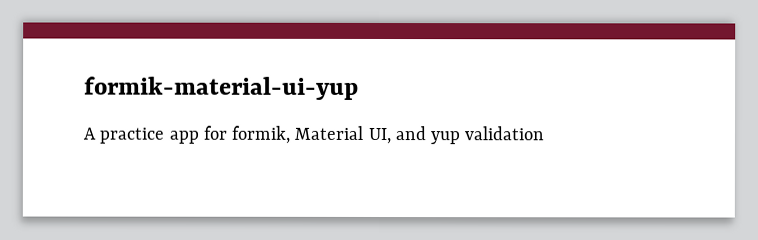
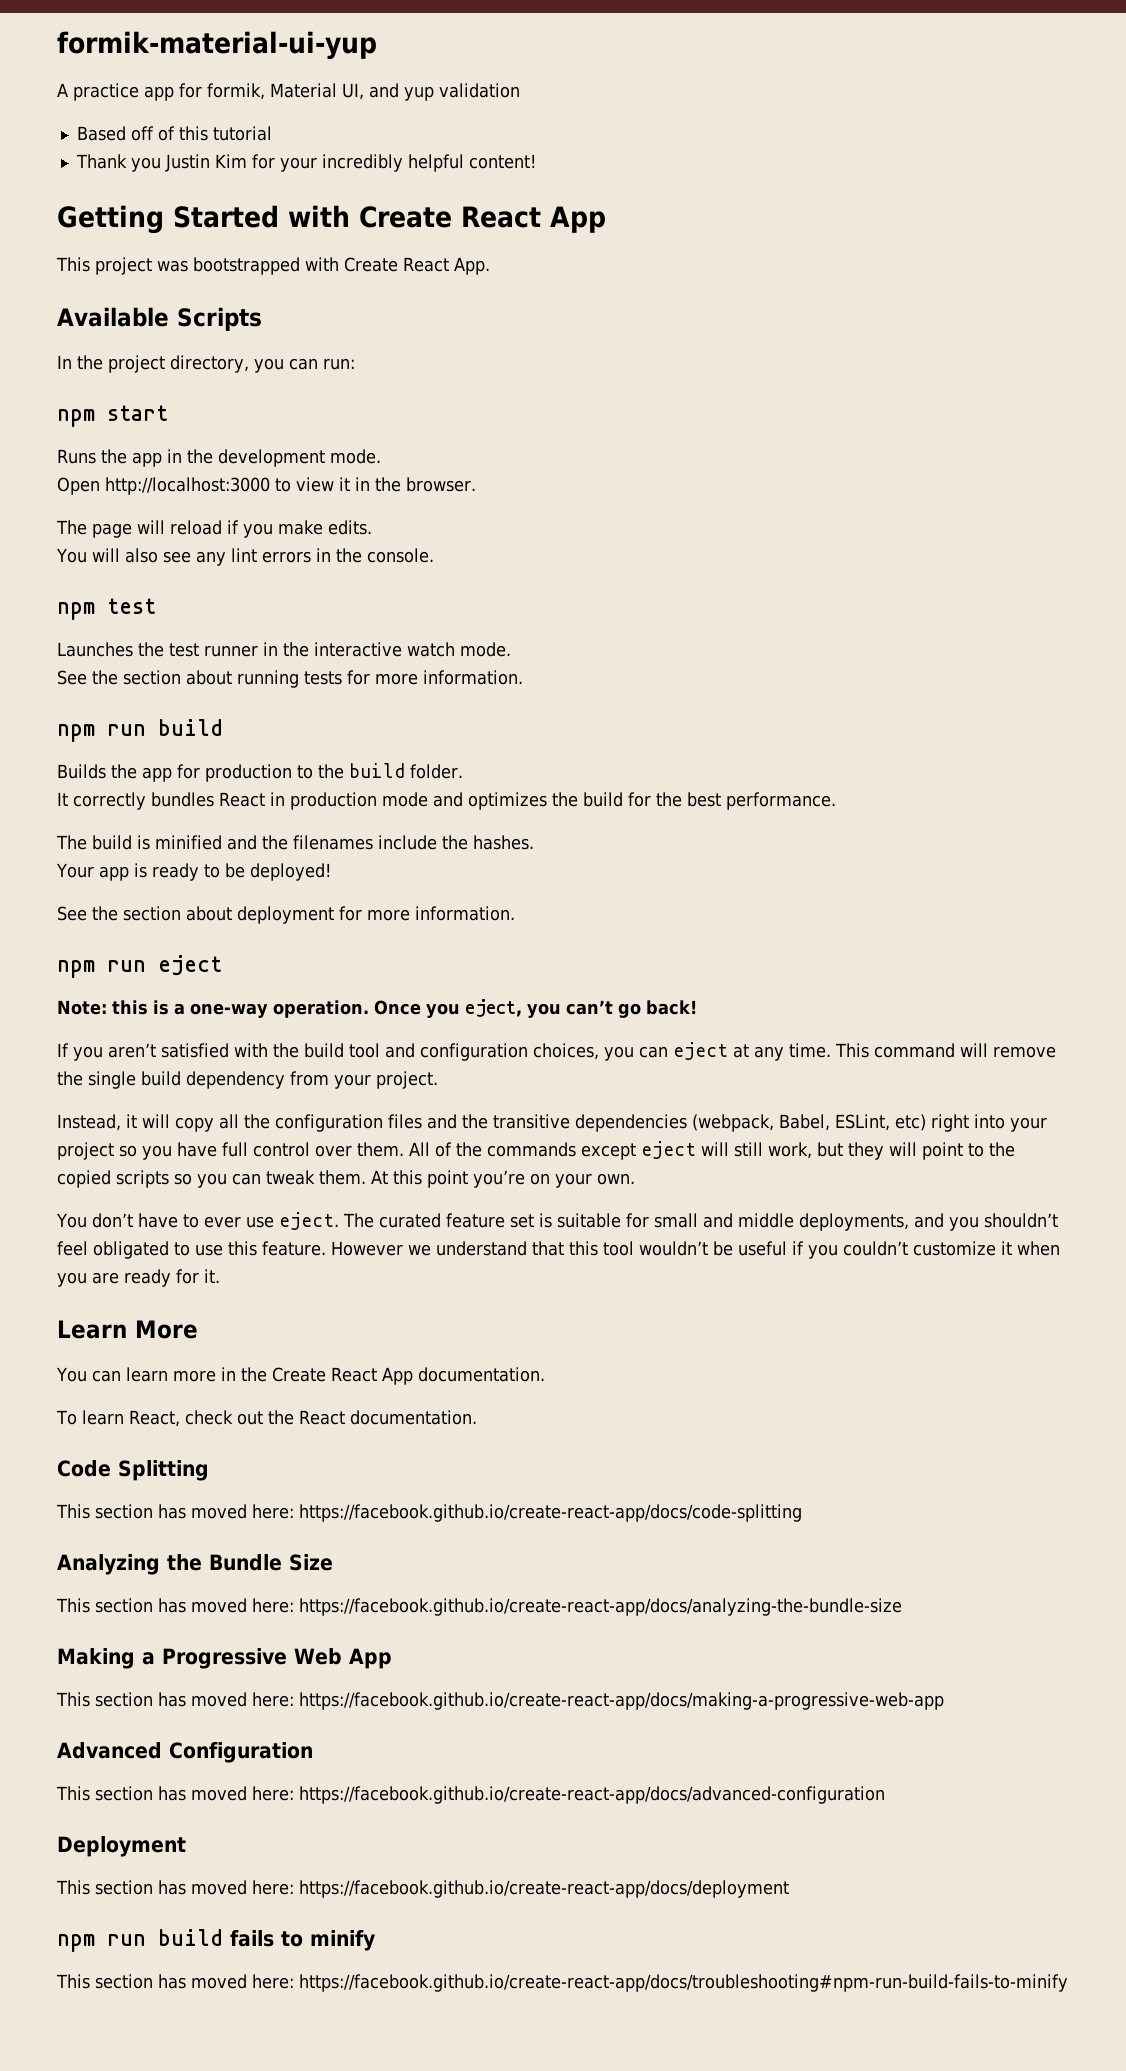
+ Based off of this tutorial
+ Thank you Justin Kim for your incredibly helpful content!
+ Getting Started with Create React App
+ This project was bootstrapped with Create React App.
+ Available Scripts
+ In the project directory, you can run:
+ npm start
+ Runs the app in the development mode.
+ Open http://localhost:3000 to view it in the browser.
+ The page will reload if you make edits.
+ You will also see any lint errors in the console.
+ npm test
+ Launches the test runner in the interactive watch mode.
+ See the section about running tests for more information.
+ npm run build
+ Builds the app for production to the build folder.
+ It correctly bundles React in production mode and optimizes the build for the best performance.
+ The build is minified and the filenames include the hashes.
+ Your app is ready to be deployed!
+ See the section about deployment for more information.
+ npm run eject
+ Note: this is a one-way operation. Once you eject, you can’t go back!
+ If you aren’t satisfied with the build tool and configuration choices, you can eject at any time. This command will remove the single build dependency from your project.
+ Instead, it will copy all the configuration files and the transitive dependencies (webpack, Babel, ESLint, etc) right into your project so you have full control over them. All of the commands except eject will still work, but they will point to the copied scripts so you can tweak them. At this point you’re on your own.
+ You don’t have to ever use eject. The curated feature set is suitable for small and middle deployments, and you shouldn’t feel obligated to use this feature. However we understand that this tool wouldn’t be useful if you couldn’t customize it when you are ready for it.
+ Learn More
+ You can learn more in the Create React App documentation.
+ To learn React, check out the React documentation.
+ Code Splitting
+ This section has moved here: https://facebook.github.io/create-react-app/docs/code-splitting
+ Analyzing the Bundle Size
+ This section has moved here: https://facebook.github.io/create-react-app/docs/analyzing-the-bundle-size
+ Making a Progressive Web App
+ This section has moved here: https://facebook.github.io/create-react-app/docs/making-a-progressive-web-app
+ Advanced Configuration
+ This section has moved here: https://facebook.github.io/create-react-app/docs/advanced-configuration
+ Deployment
+ This section has moved here: https://facebook.github.io/create-react-app/docs/deployment
+ npm run build fails to minify
+ This section has moved here: https://facebook.github.io/create-react-app/docs/troubleshooting#npm-run-build-fails-to-minify

